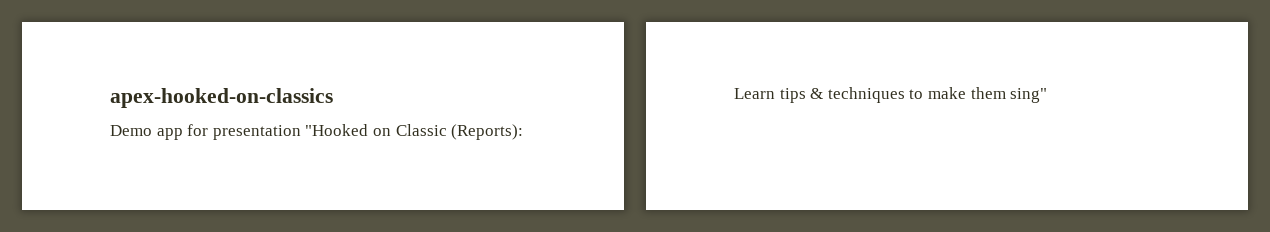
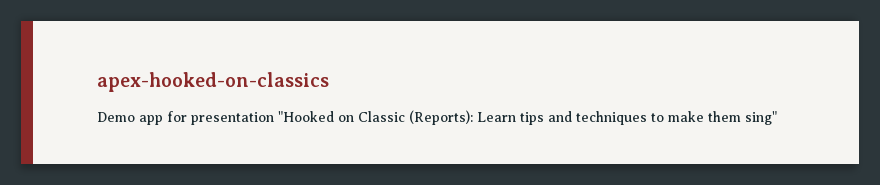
- Demo app for presentation "Hooked on Classic (Reports): Learn tips & techniques to make them sing"
+ Demo app for presentation "Hooked on Classic (Reports): Learn tips and techniques to make them sing"

